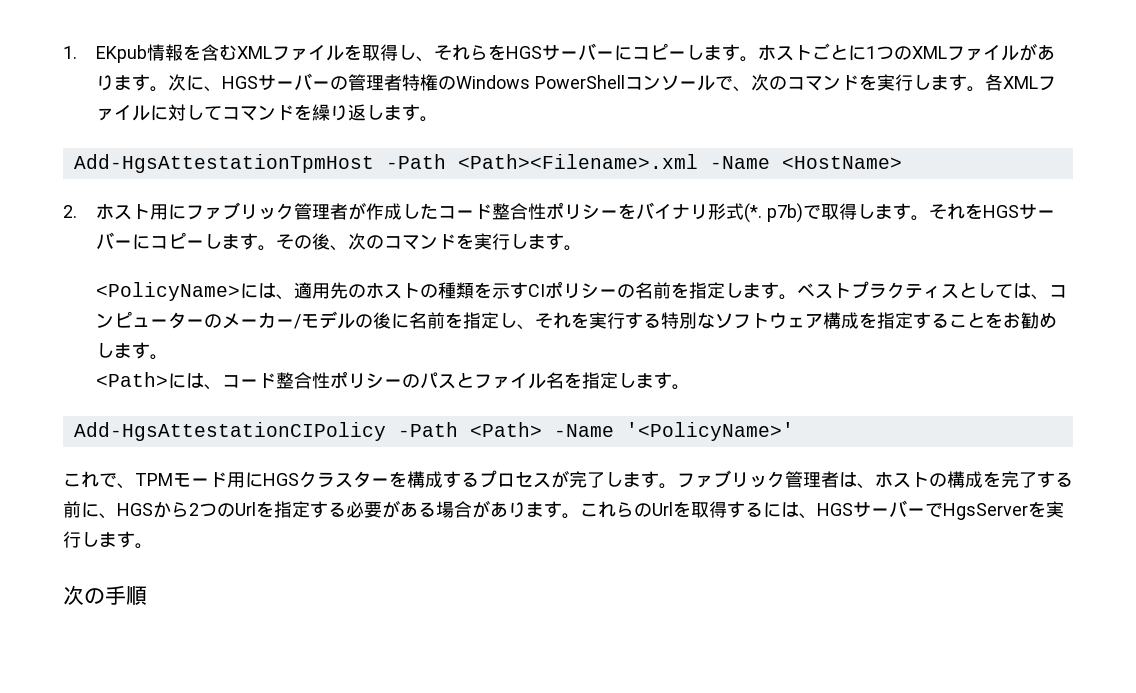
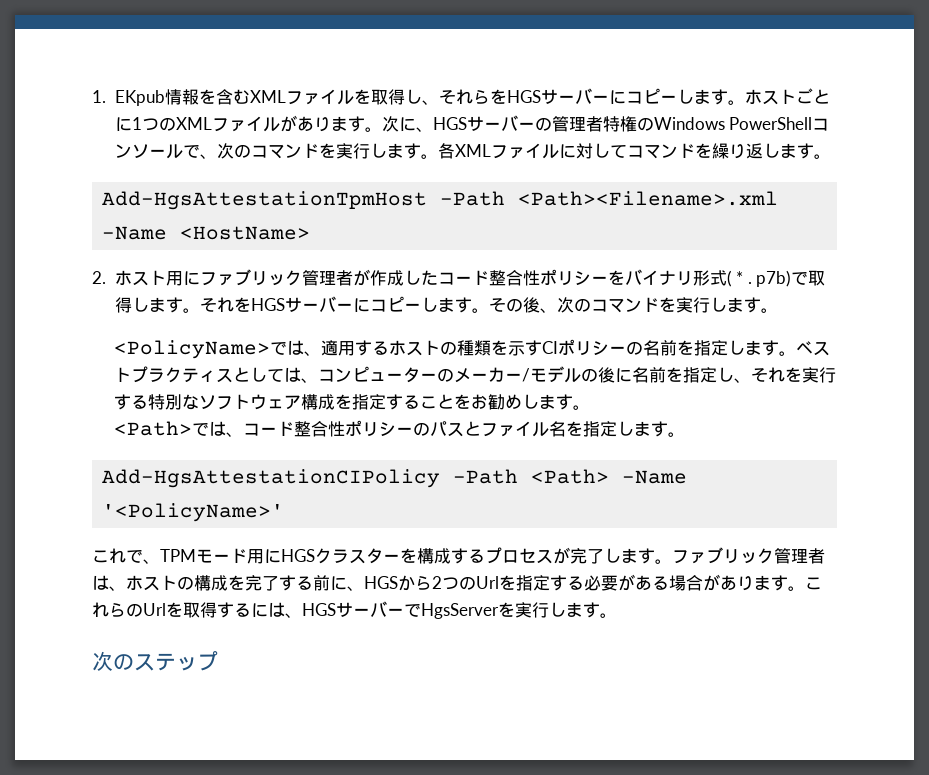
- 2.ホスト用にファブリック管理者が作成したコード整合性ポリシーをバイナリ形式(*. p7b)で取得します。
+ 2.ホスト用にファブリック管理者が作成したコード整合性ポリシーをバイナリ形式( * . p7b)で取得します。
- <PolicyName>には、適用先のホストの種類を示すCIポリシーの名前を指定します。
+ <PolicyName>では、適用するホストの種類を示すCIポリシーの名前を指定します。
- <Path>には、コード整合性ポリシーのパスとファイル名を指定します。
+ <Path>では、コード整合性ポリシーのパスとファイル名を指定します。
- 次の手順
+ 次のステップ

